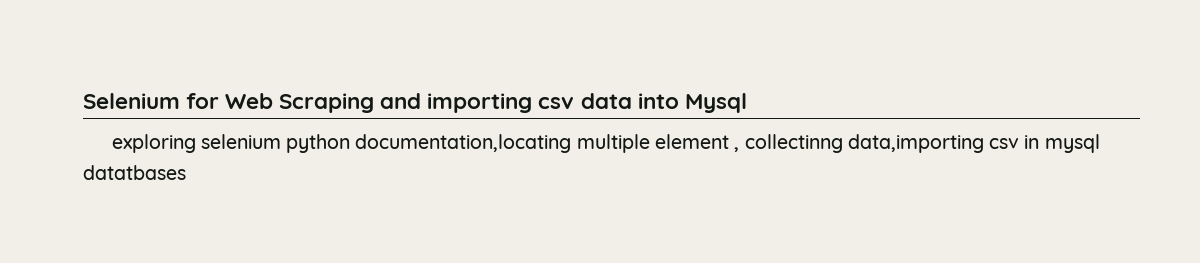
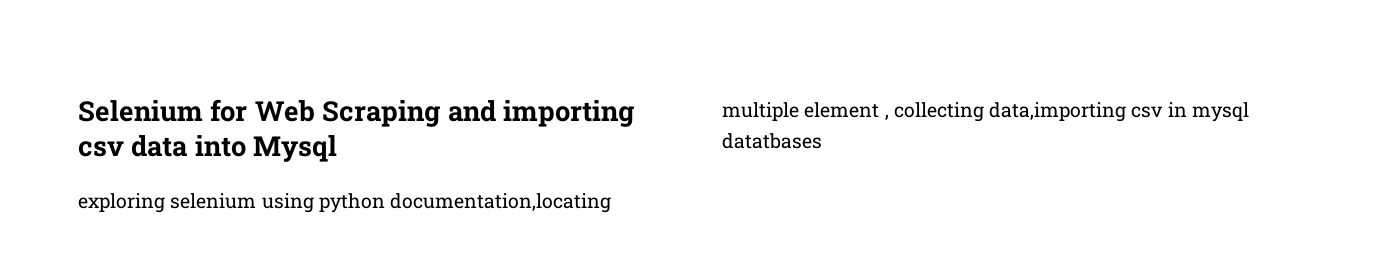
- exploring selenium python documentation,locating multiple element , collectinng data,importing csv in mysql datatbases
+ exploring selenium using python documentation,locating multiple element , collecting data,importing csv in mysql datatbases

